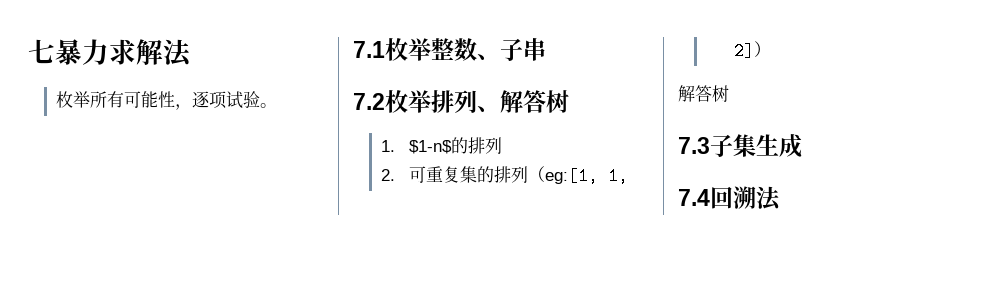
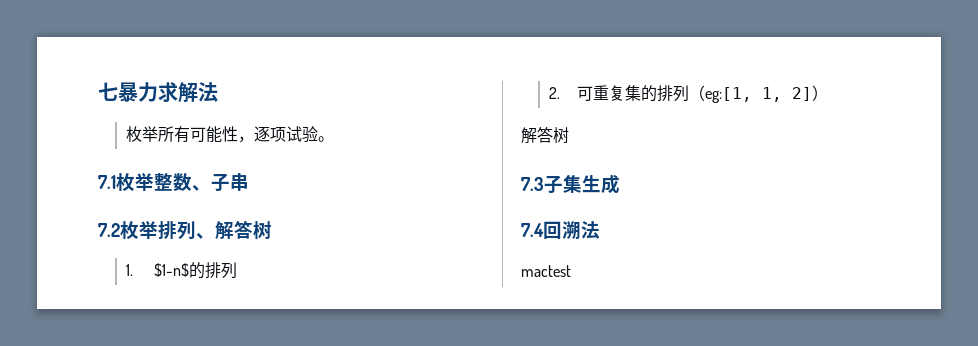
+ mactest

